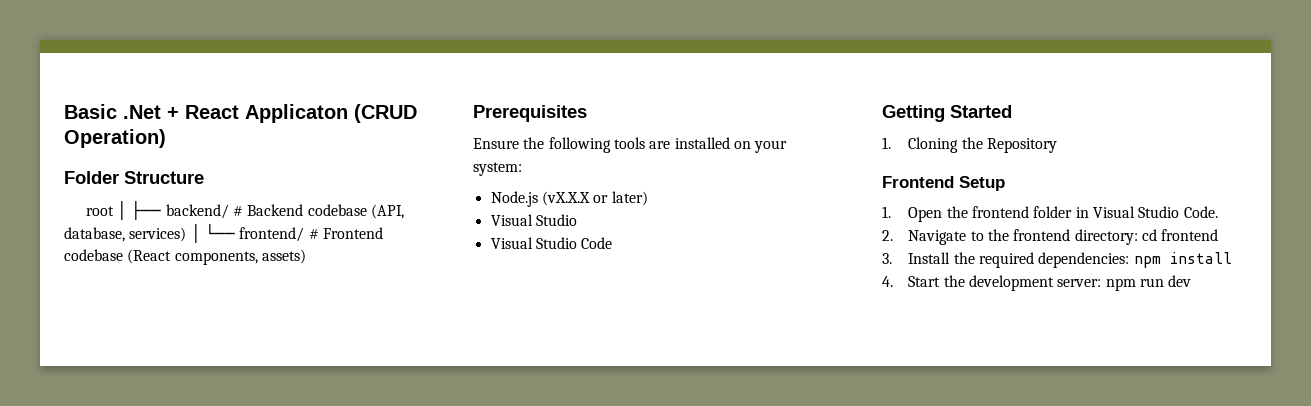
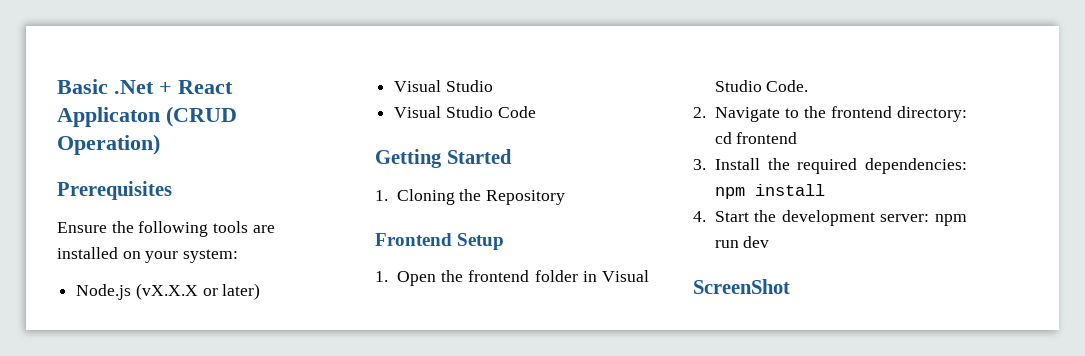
- Folder Structure
- root │ ├── backend/ # Backend codebase (API, database, services) │ └── frontend/ # Frontend codebase (React components, assets)
+ ScreenShot

